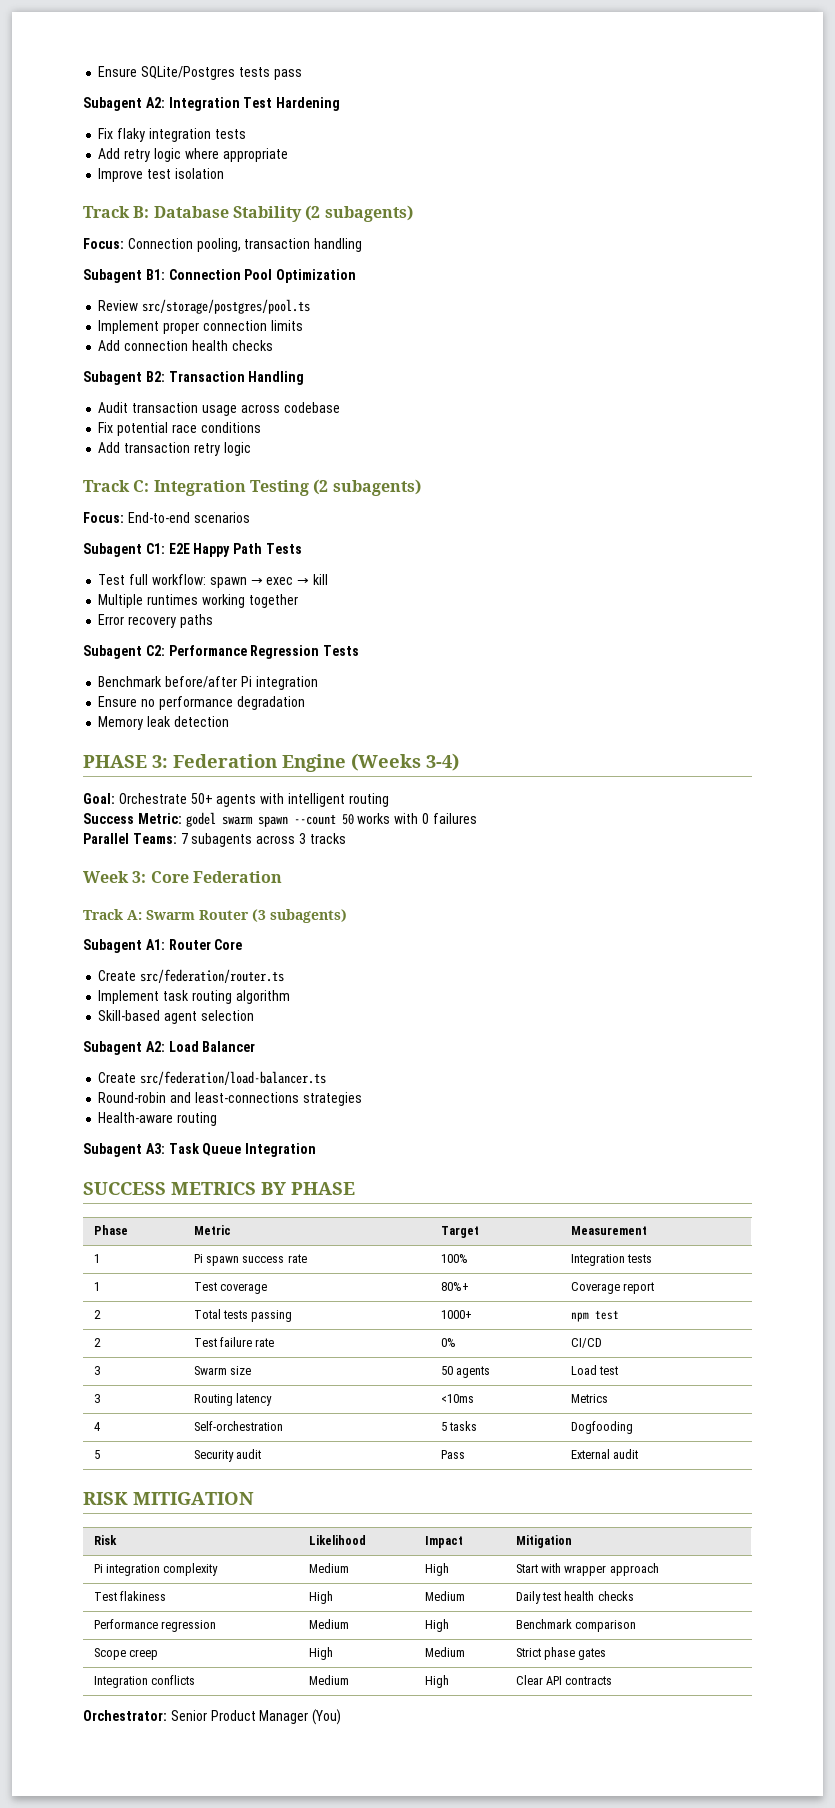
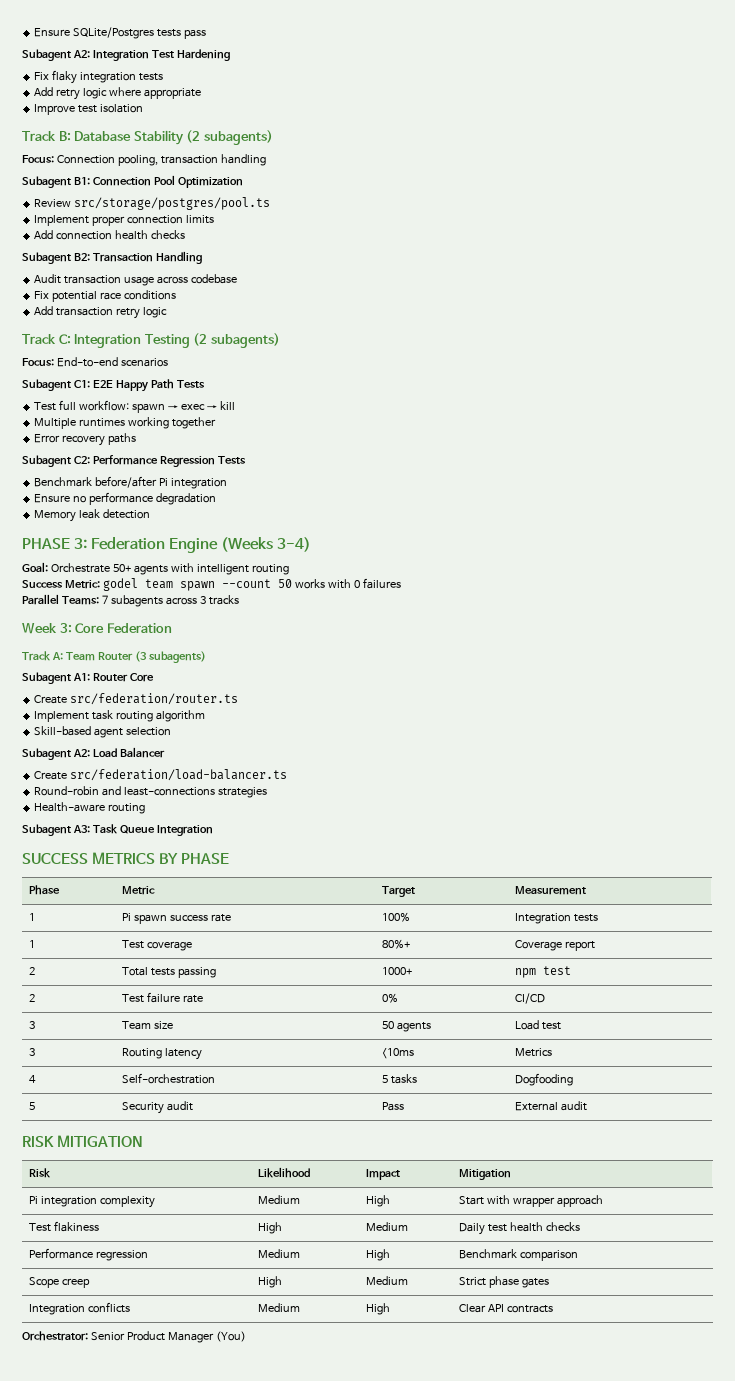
- Success Metric: godel swarm spawn --count 50 works with 0 failures
+ Success Metric: godel team spawn --count 50 works with 0 failures
- Track A: Swarm Router (3 subagents)
+ Track A: Team Router (3 subagents)
- 3 | Swarm size | 50 agents | Load test
+ 3 | Team size | 50 agents | Load test

